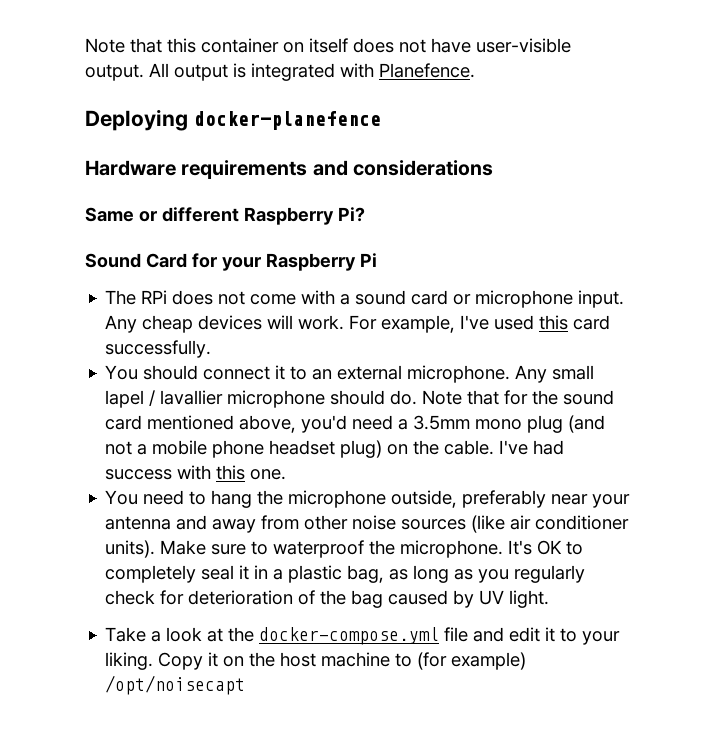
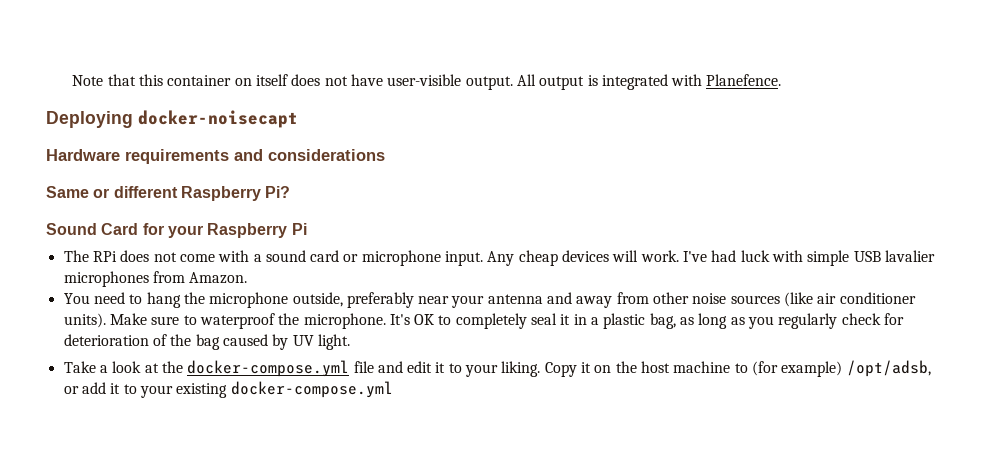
- Deploying docker-planefence
+ Deploying docker-noisecapt
- For example, I've used this card successfully.
- You should connect it to an external microphone. Any small lapel / lavallier microphone should do. Note that for the sound card mentioned above, you'd need a 3.5mm mono plug (and not a mobile phone headset plug) on the cable. I've had success with this one.
+ I've had luck with simple USB lavalier microphones from Amazon.
- Copy it on the host machine to (for example) /opt/noisecapt
+ Copy it on the host machine to (for example) /opt/adsb, or add it to your existing docker-compose.yml

